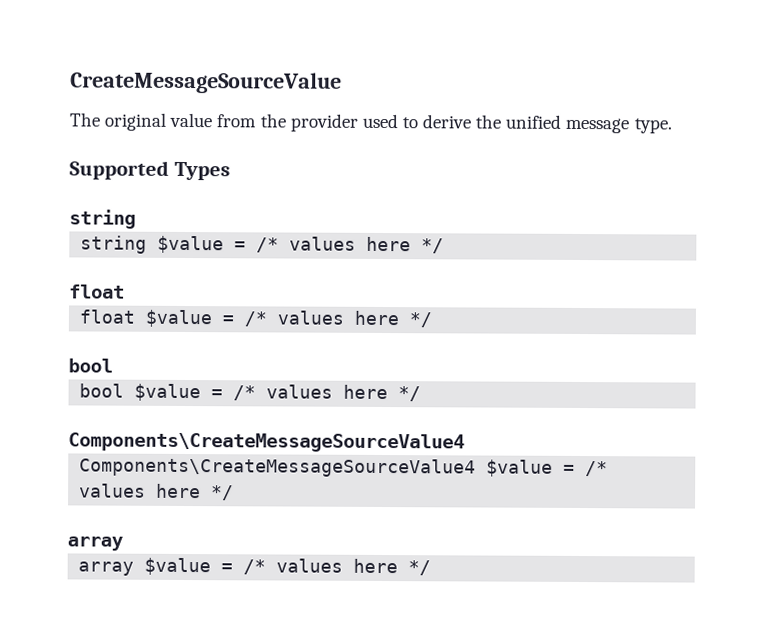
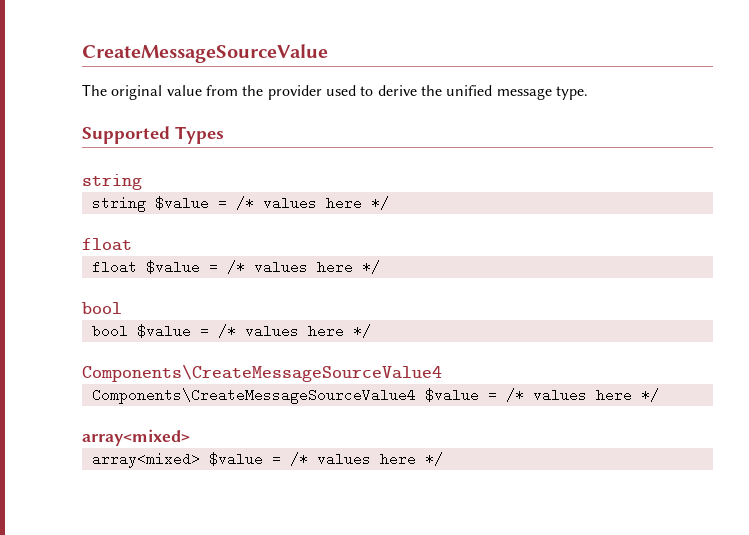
  Components\CreateMessageSourceValue4 $value = /* values here */
- array
- array $value = /* values here */
+ array<mixed>
+ array<mixed> $value = /* values here */

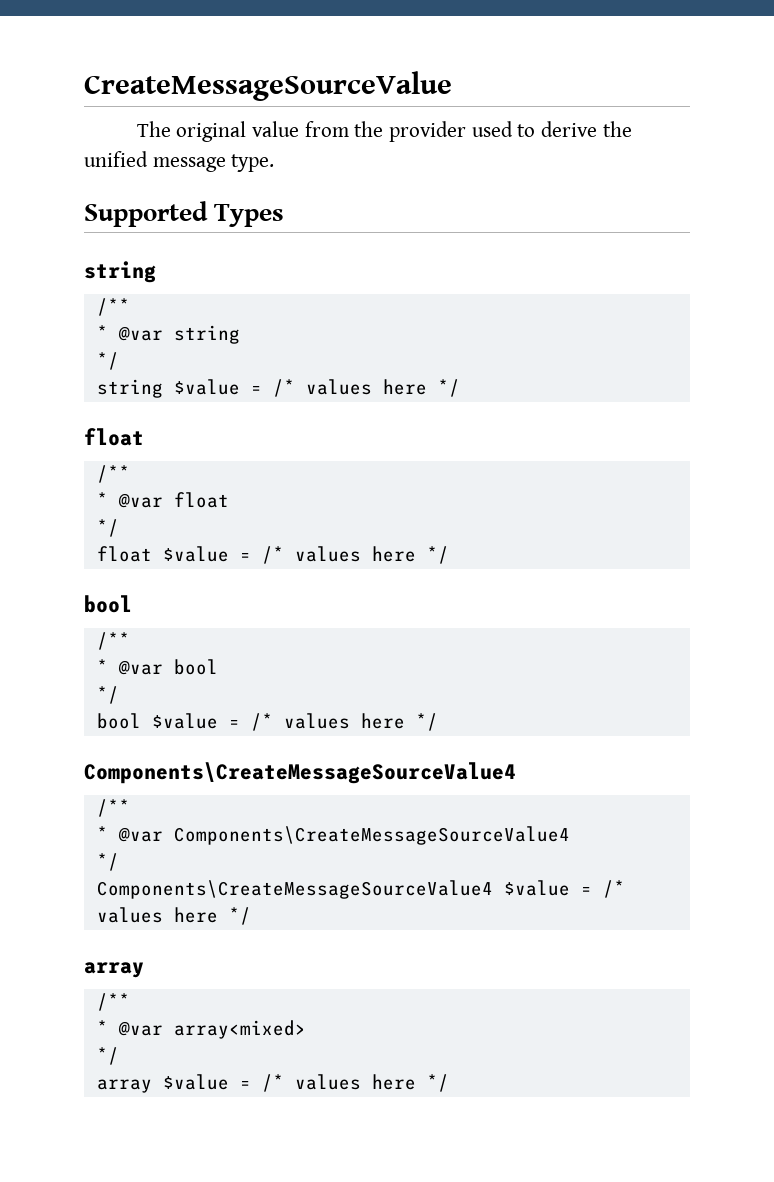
  Supported Types
  string
+ /**
+ * @var string
+ */
  string $value = /* values here */
  float
+ /**
+ * @var float
+ */
  float $value = /* values here */
  bool
+ /**
+ * @var bool
+ */
  bool $value = /* values here */
  Components\CreateMessageSourceValue4
+ /**
+ * @var Components\CreateMessageSourceValue4
+ */
  Components\CreateMessageSourceValue4 $value = /* values here */
- array<mixed>
- array<mixed> $value = /* values here */
+ array
+ /**
+ * @var array<mixed>
+ */
+ array $value = /* values here */

